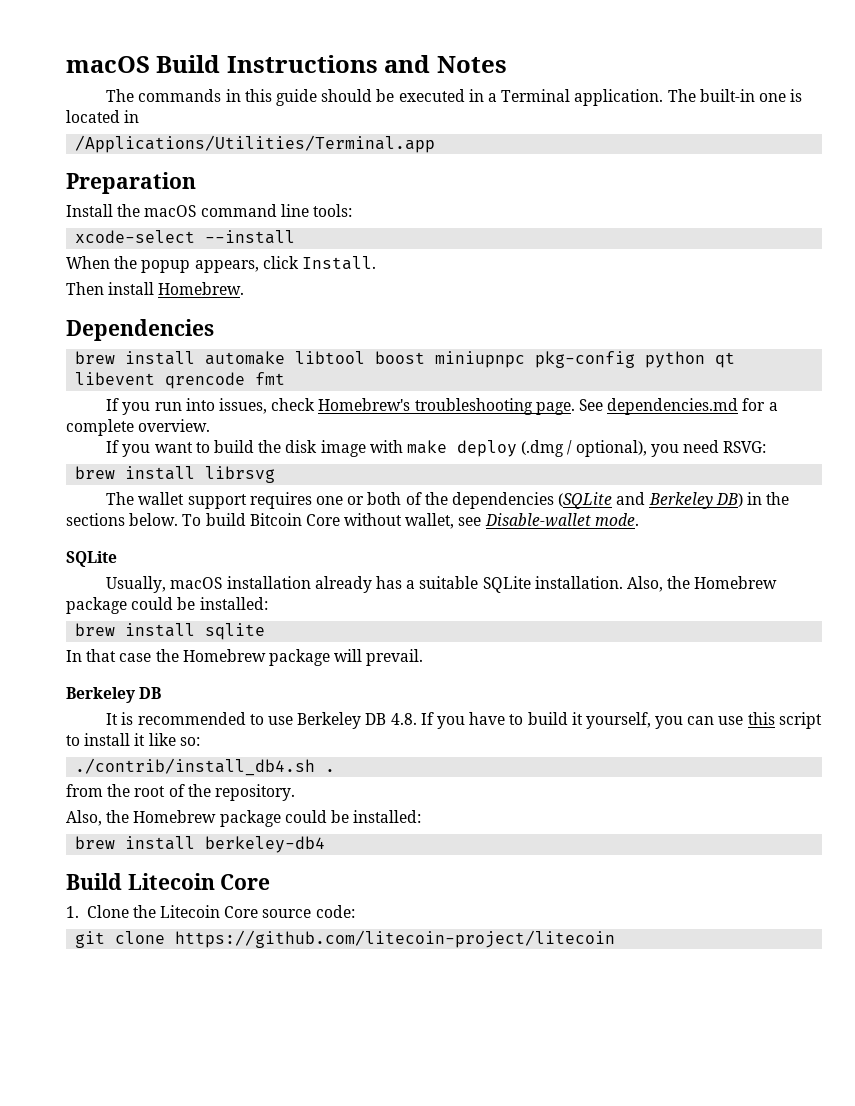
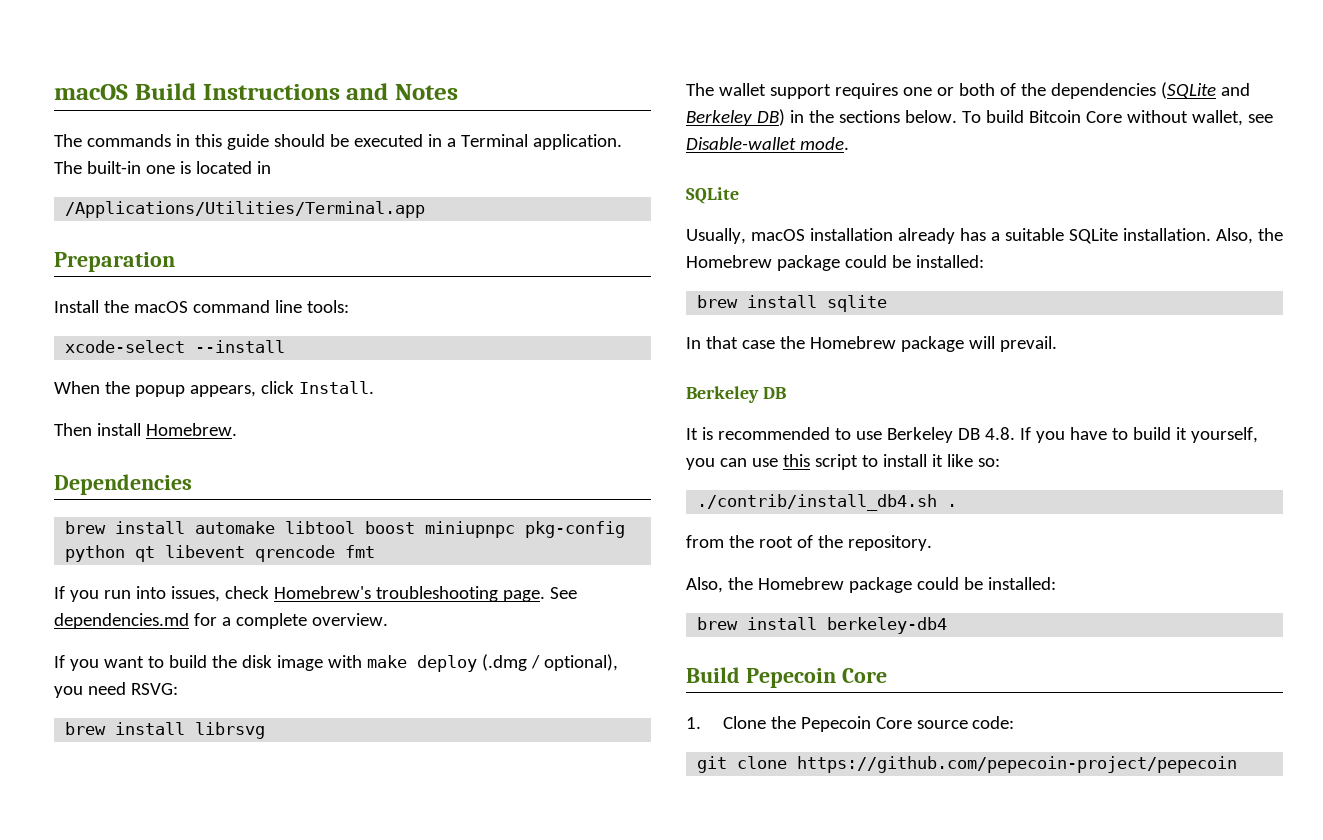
- Build Litecoin Core
+ Build Pepecoin Core
- 1. Clone the Litecoin Core source code:
+ 1. Clone the Pepecoin Core source code:
- git clone https://github.com/litecoin-project/litecoin
+ git clone https://github.com/pepecoin-project/pepecoin

